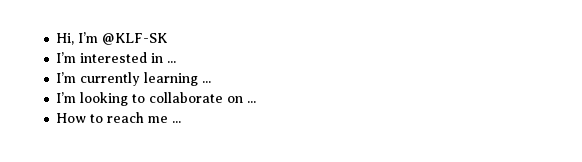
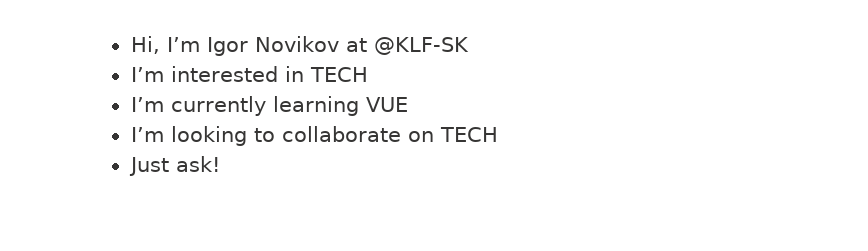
- Hi, I’m @KLF-SK
+ Hi, I’m Igor Novikov at @KLF-SK
- I’m interested in ...
+ I’m interested in TECH
- I’m currently learning ...
+ I’m currently learning VUE
- I’m looking to collaborate on ...
- How to reach me ...
+ I’m looking to collaborate on TECH
+ Just ask!

